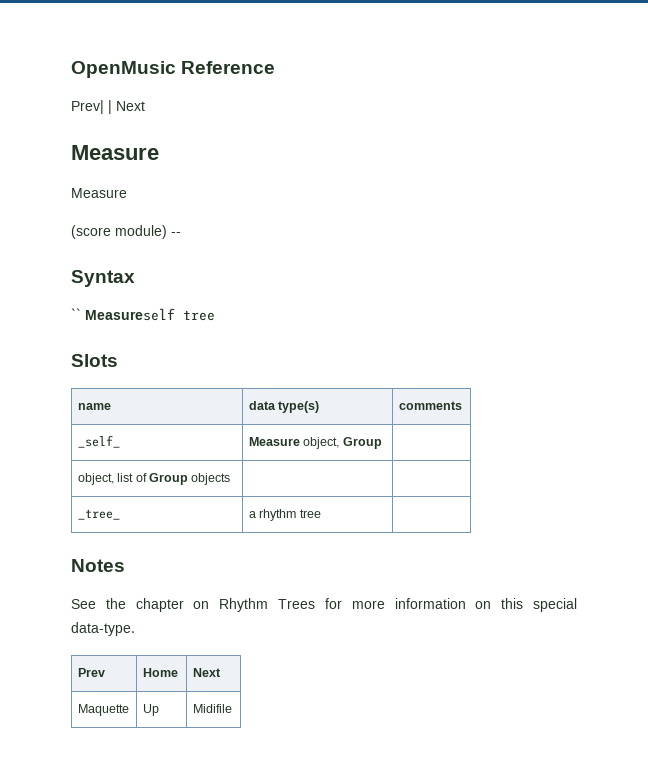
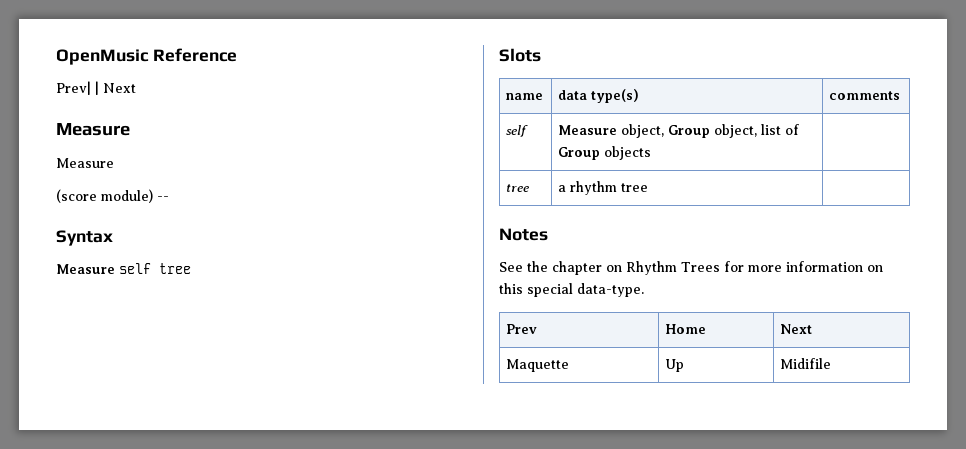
- `` Measureself tree
+ Measure self tree
- _self_ | Measure object, Group |
- object, list of Group objects | |
- _tree_ | a rhythm tree |
+ self | Measure object, Group object, list of Group objects |
+ tree | a rhythm tree |

